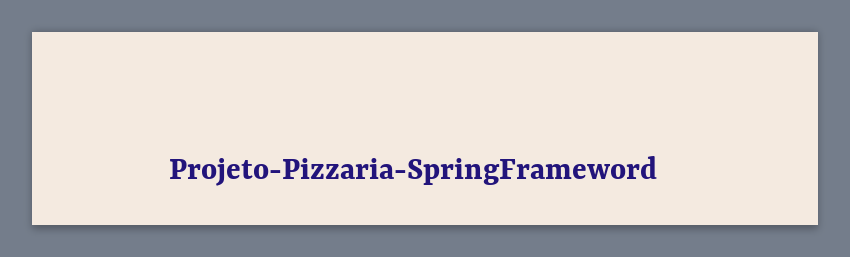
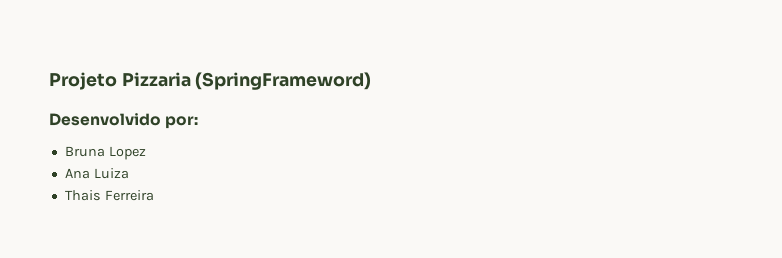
- Projeto-Pizzaria-SpringFrameword
+ Projeto Pizzaria (SpringFrameword)
+ Desenvolvido por:
+ Bruna Lopez
+ Ana Luiza
+ Thais Ferreira

